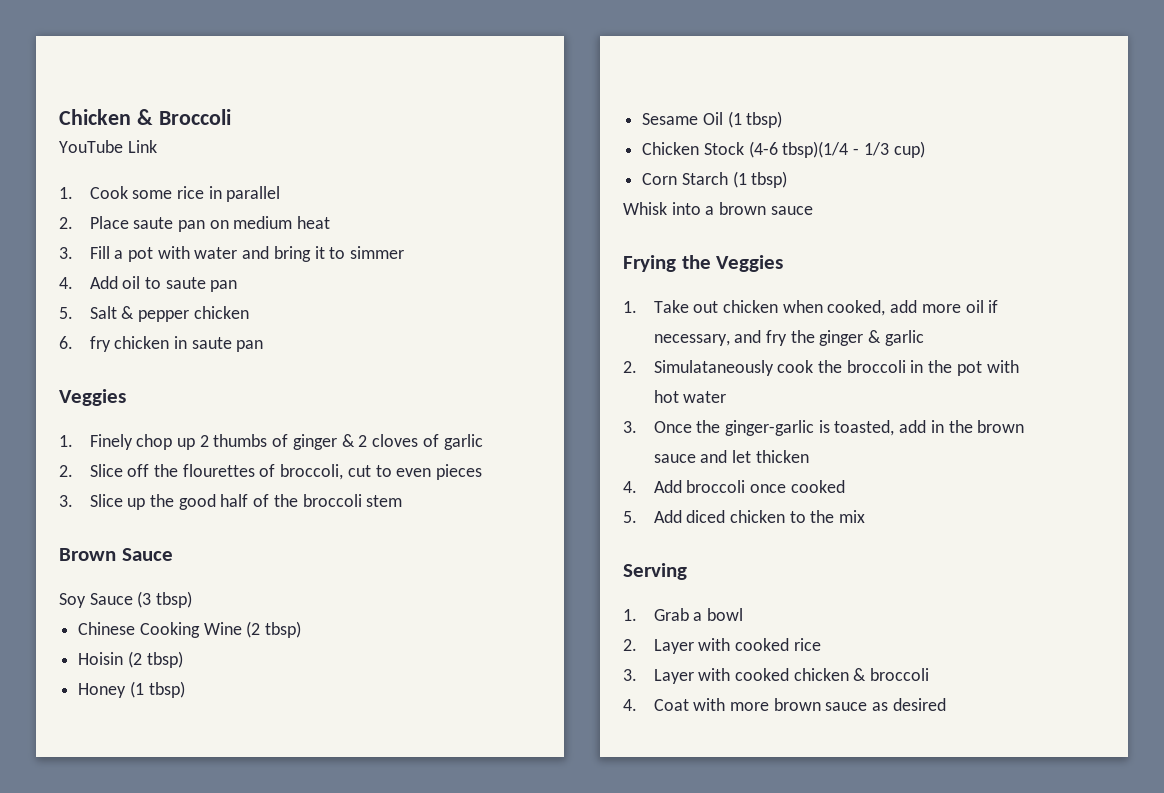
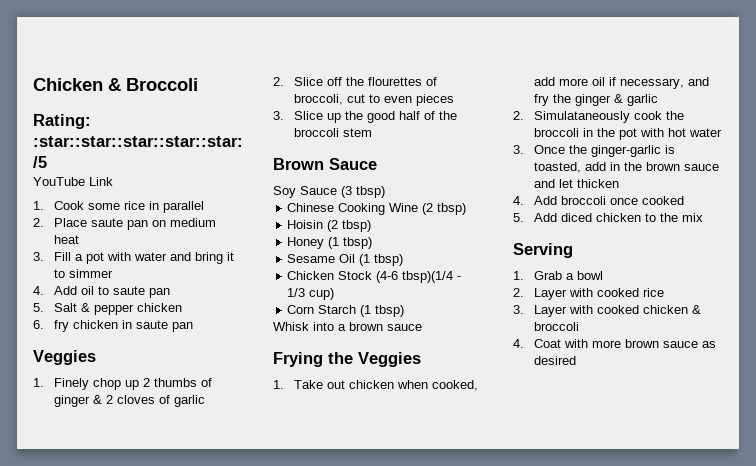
+ Rating: :star::star::star::star::star: /5

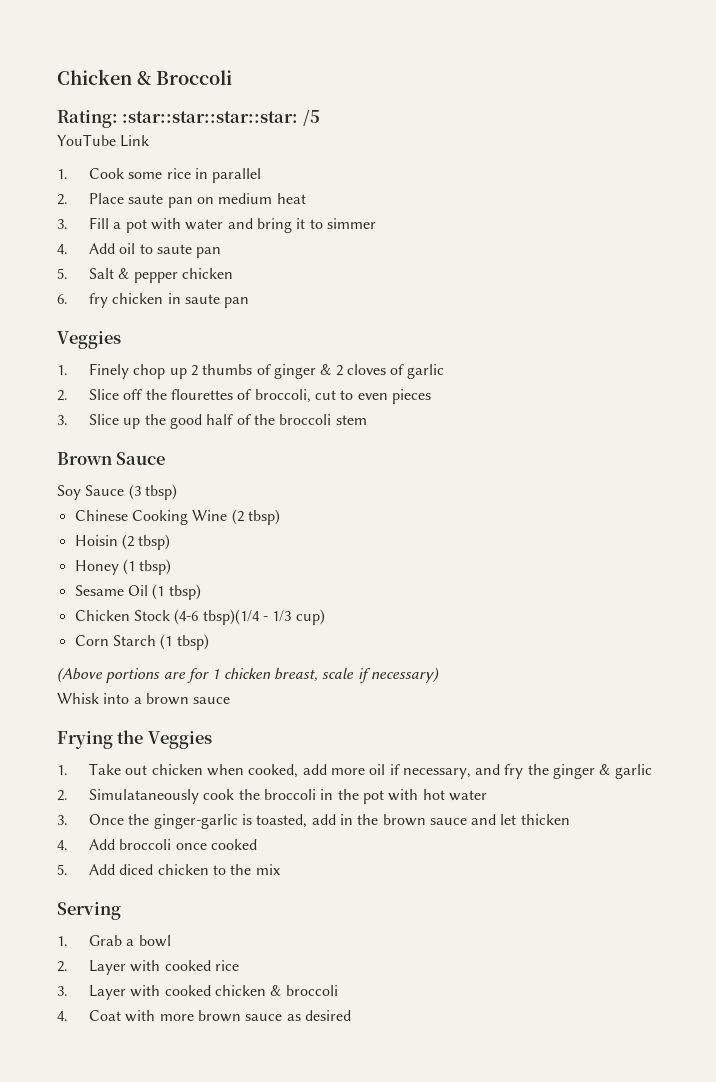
- Rating: :star::star::star::star::star: /5
+ Rating: :star::star::star::star: /5
+ (Above portions are for 1 chicken breast, scale if necessary)

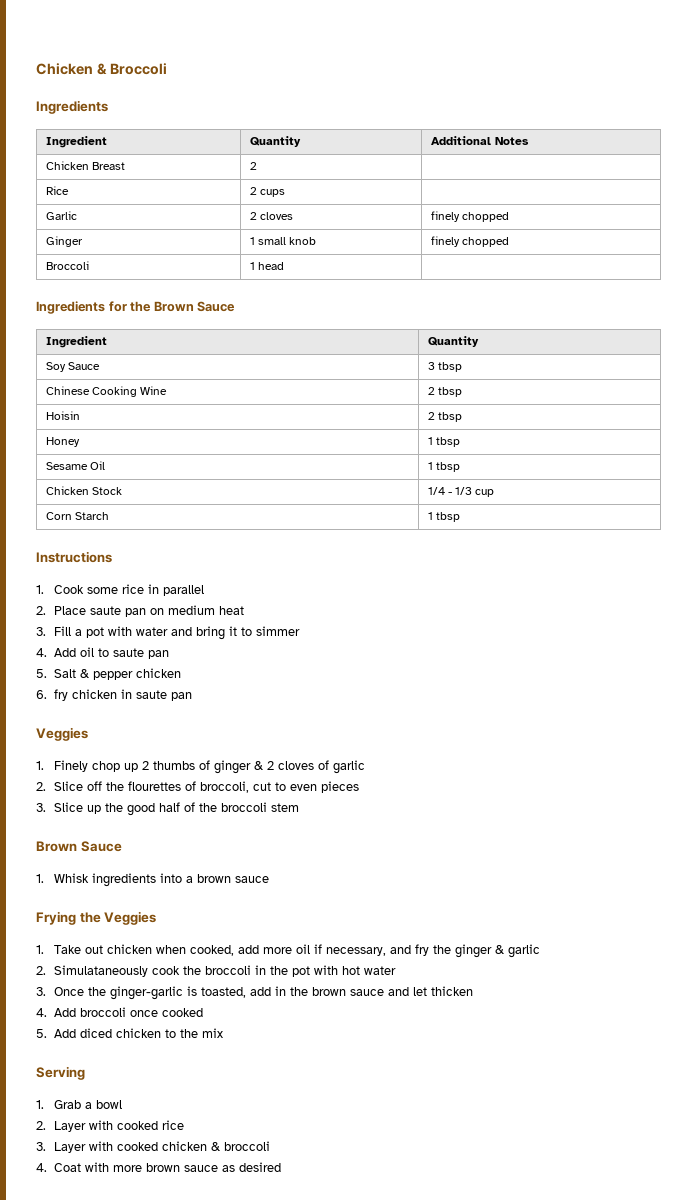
  Chicken & Broccoli
- Rating: :star::star::star::star: /5
- YouTube Link
+ Ingredients
+ Ingredient | Quantity | Additional Notes
+ Chicken Breast | 2 |
+ Rice | 2 cups |
+ Garlic | 2 cloves | finely chopped
+ Ginger | 1 small knob | finely chopped
+ Broccoli | 1 head |
+ Ingredients for the Brown Sauce
+ Ingredient | Quantity
+ Soy Sauce | 3 tbsp
+ Chinese Cooking Wine | 2 tbsp
+ Hoisin | 2 tbsp
+ Honey | 1 tbsp
+ Sesame Oil | 1 tbsp
+ Chicken Stock | 1/4 - 1/3 cup
+ Corn Starch | 1 tbsp
+ Instructions
- Soy Sauce (3 tbsp)
- Chinese Cooking Wine (2 tbsp)
- Hoisin (2 tbsp)
- Honey (1 tbsp)
- Sesame Oil (1 tbsp)
- Chicken Stock (4-6 tbsp)(1/4 - 1/3 cup)
- Corn Starch (1 tbsp)
- (Above portions are for 1 chicken breast, scale if necessary)
- Whisk into a brown sauce
+ 1. Whisk ingredients into a brown sauce

